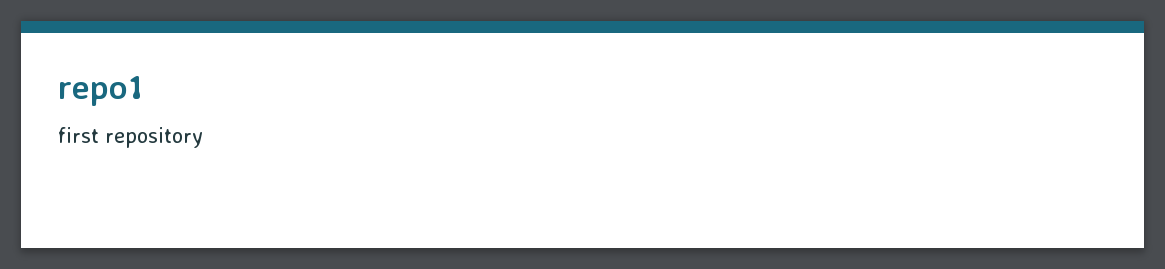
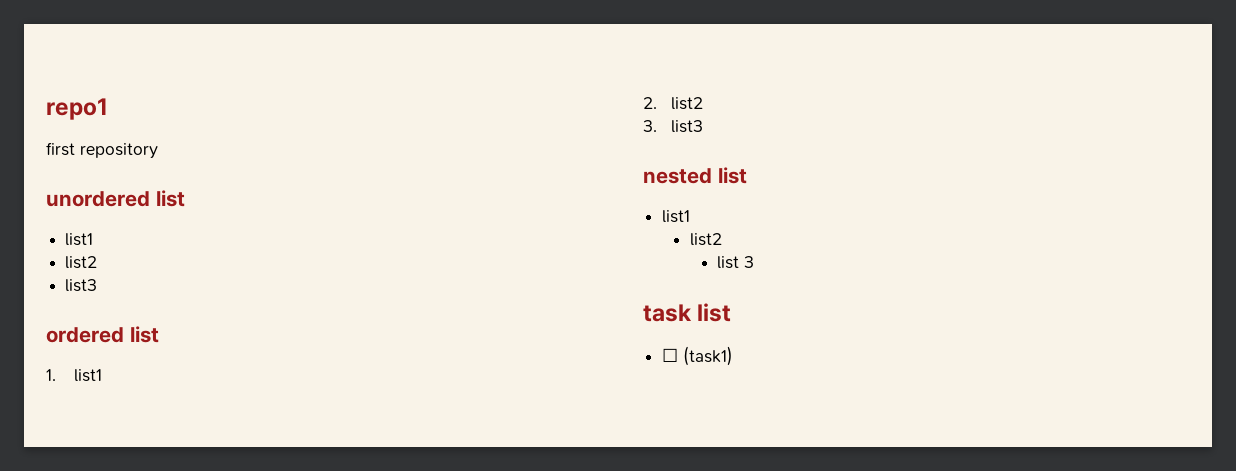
+ unordered list
+ list1
+ list2
+ list3
+ ordered list
+ 1. list1
+ 2. list2
+ 3. list3
+ nested list
+ list1
+ list2
+ list 3
+ task list
+ ☐ (task1)

